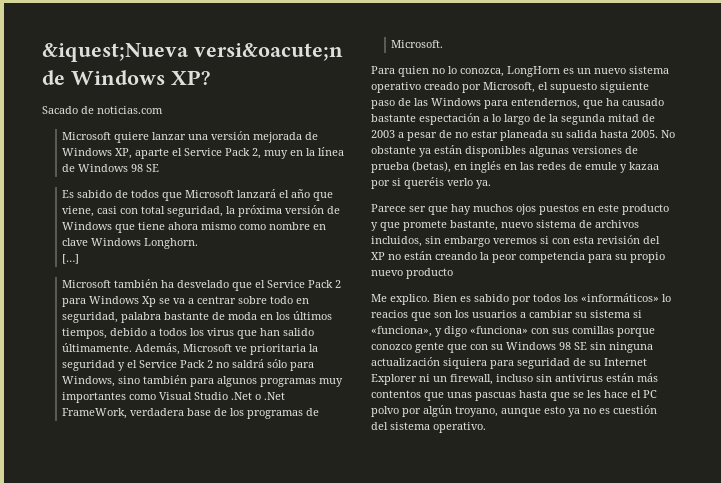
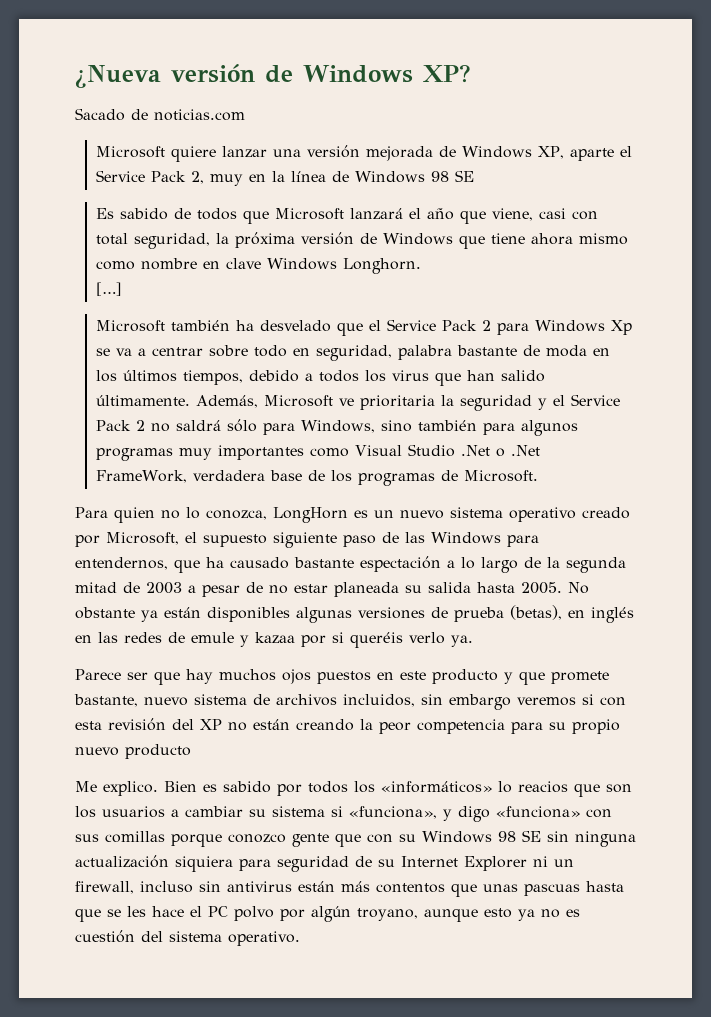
- &iquest;Nueva versi&oacute;n de Windows XP?
+ ¿Nueva versión de Windows XP?

